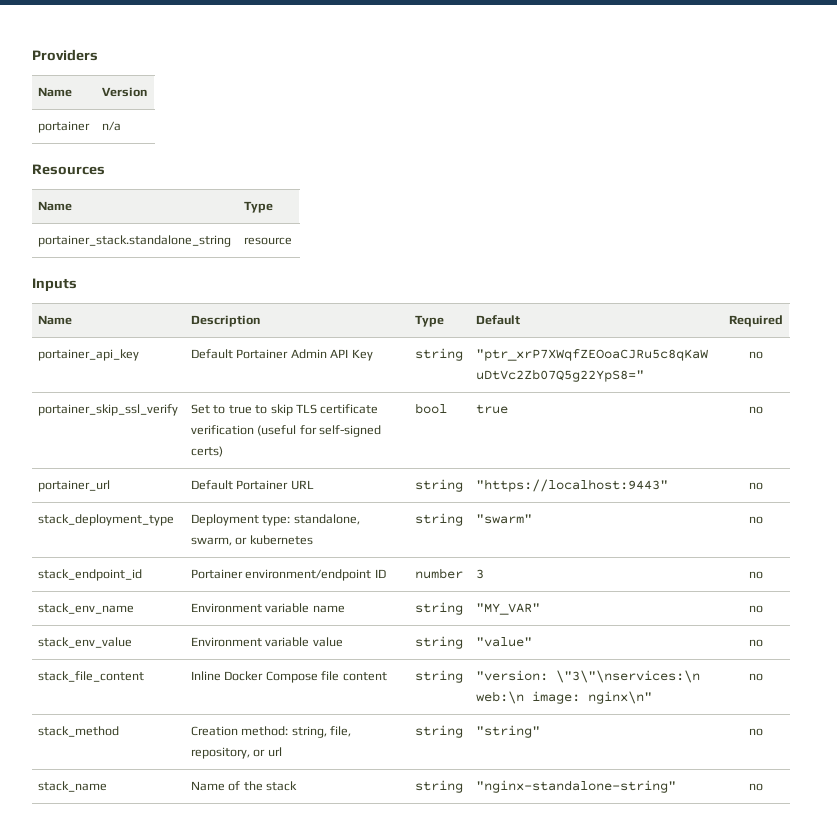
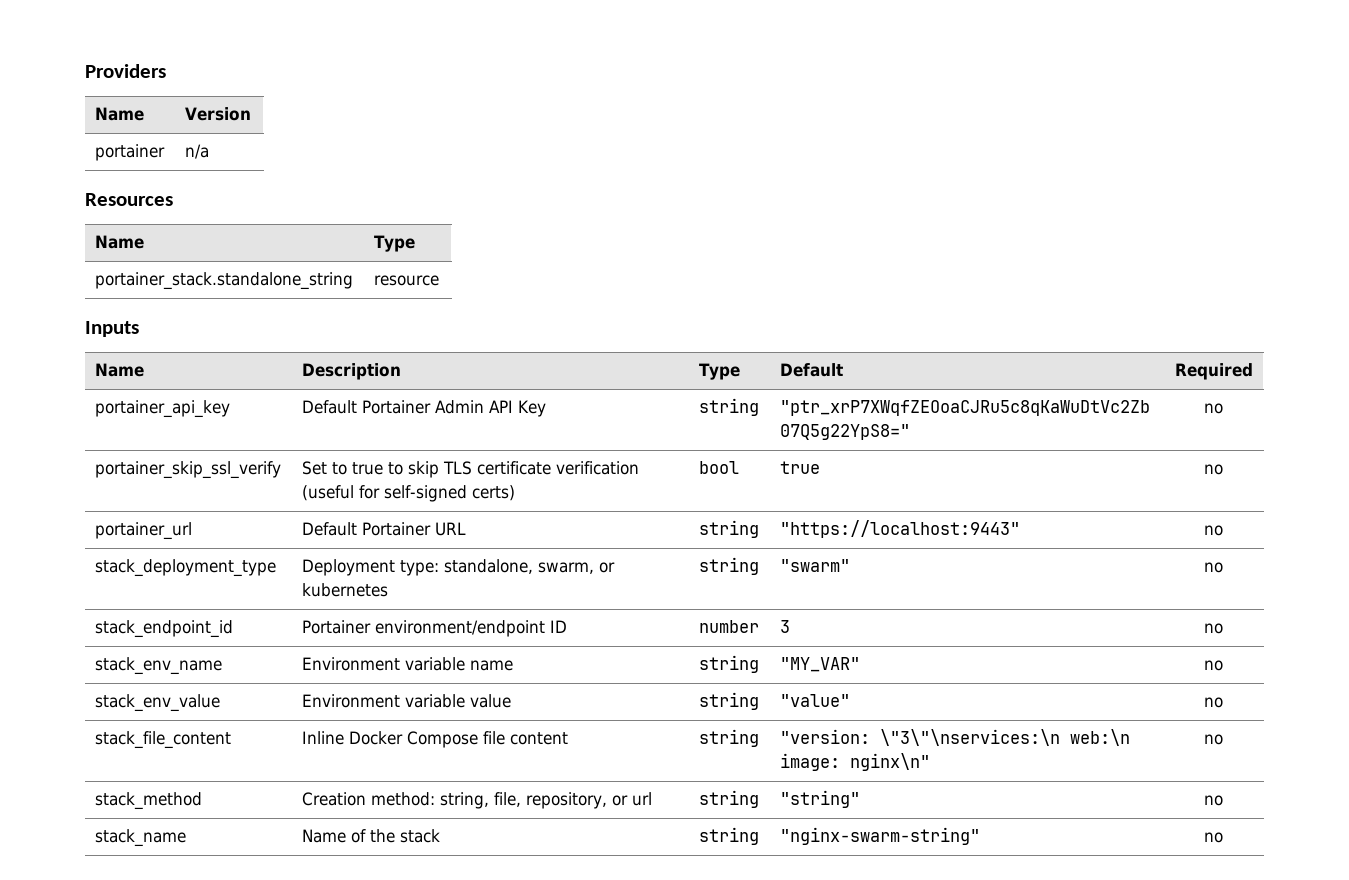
- stack_name | Name of the stack | string | "nginx-standalone-string" | no
+ stack_name | Name of the stack | string | "nginx-swarm-string" | no

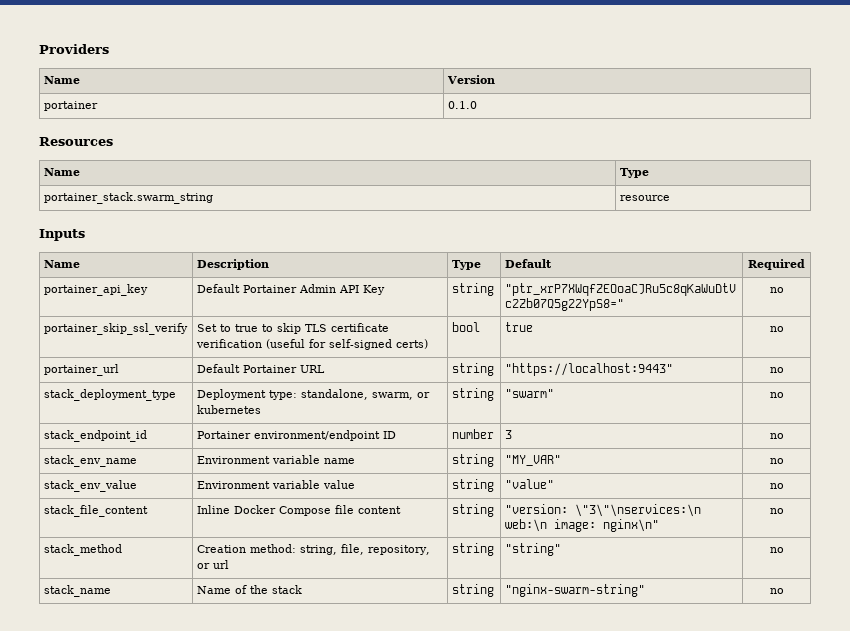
- portainer | n/a
+ portainer | 0.1.0
- portainer_stack.standalone_string | resource
+ portainer_stack.swarm_string | resource

